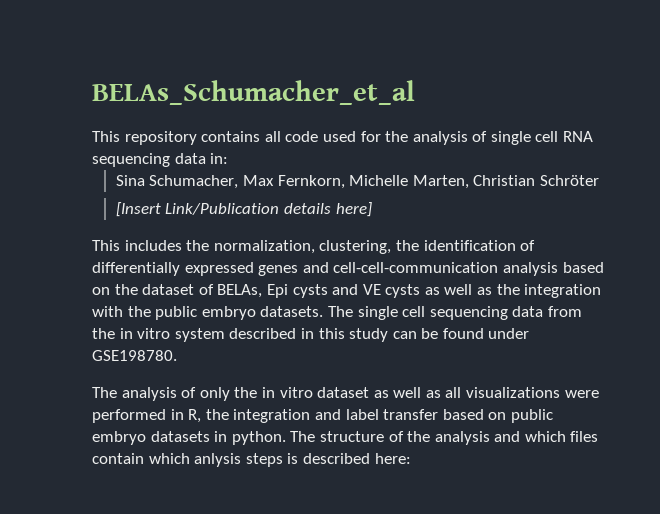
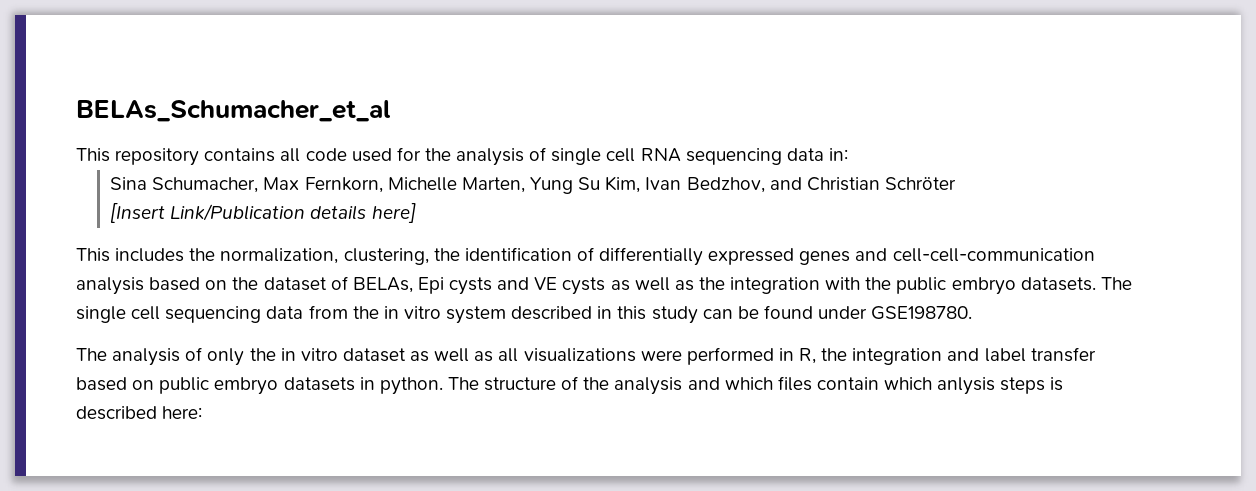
- Sina Schumacher, Max Fernkorn, Michelle Marten, Christian Schröter
+ Sina Schumacher, Max Fernkorn, Michelle Marten, Yung Su Kim, Ivan Bedzhov, and Christian Schröter

